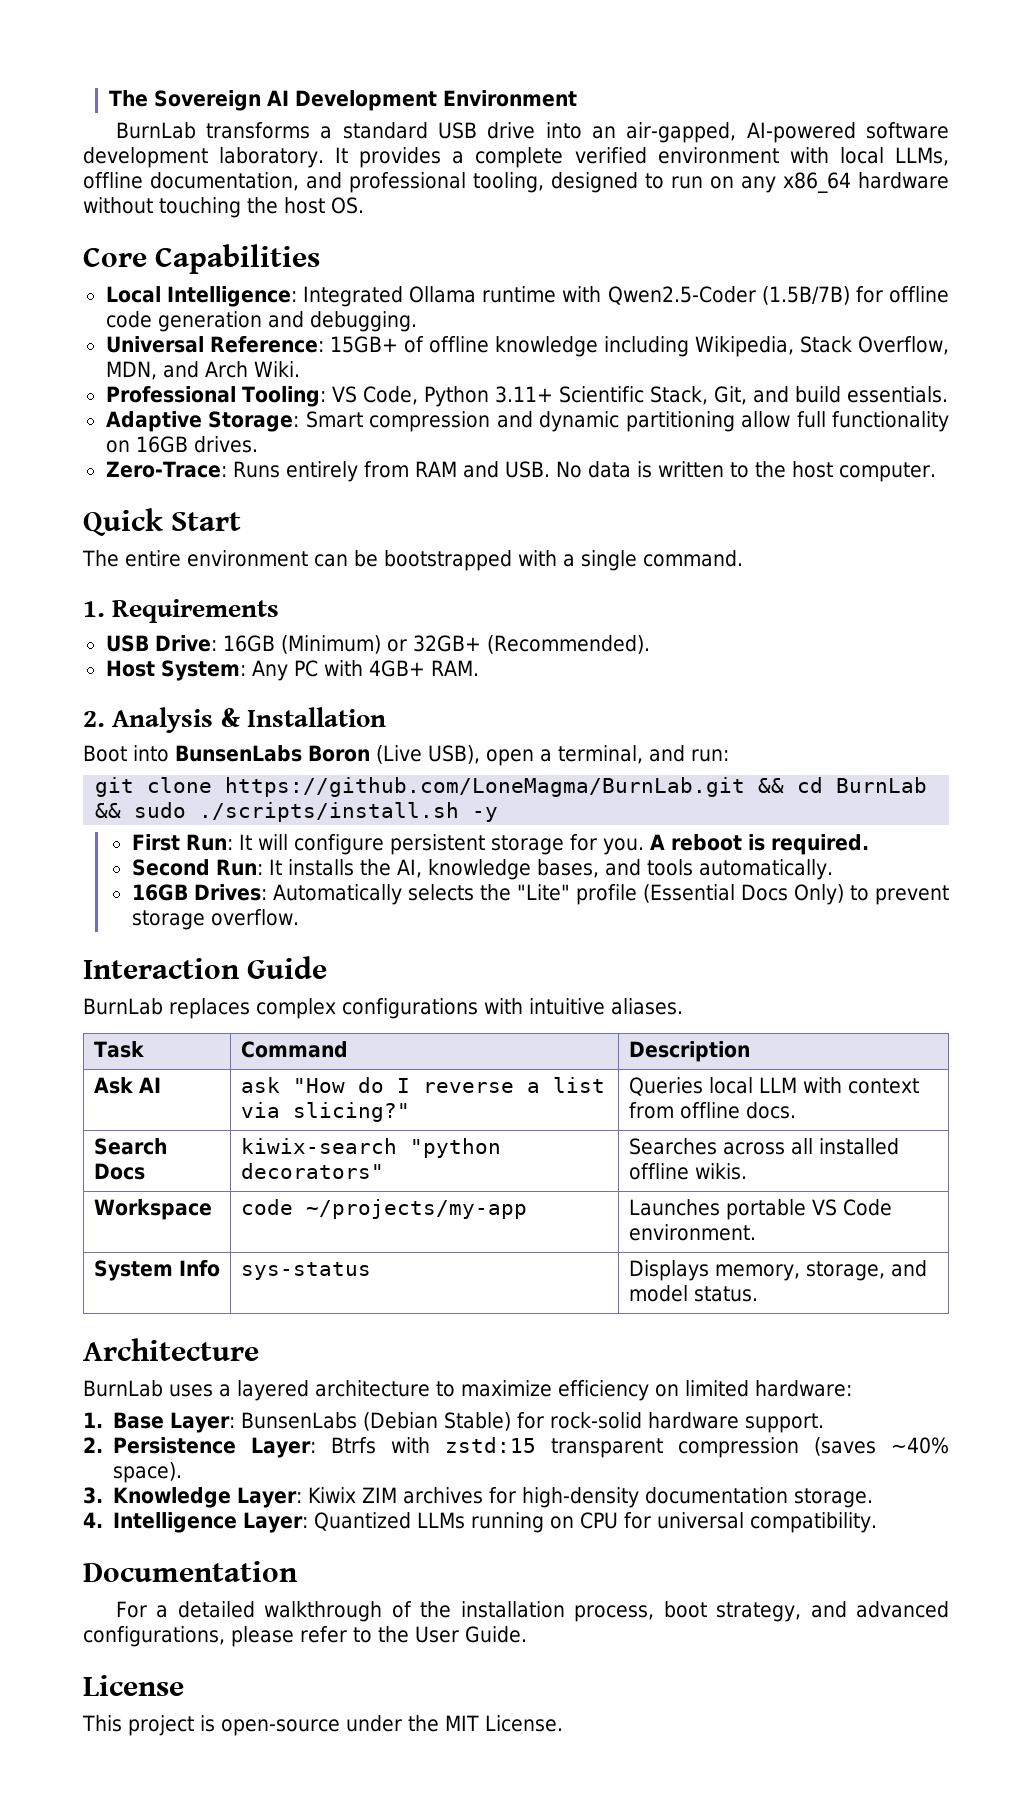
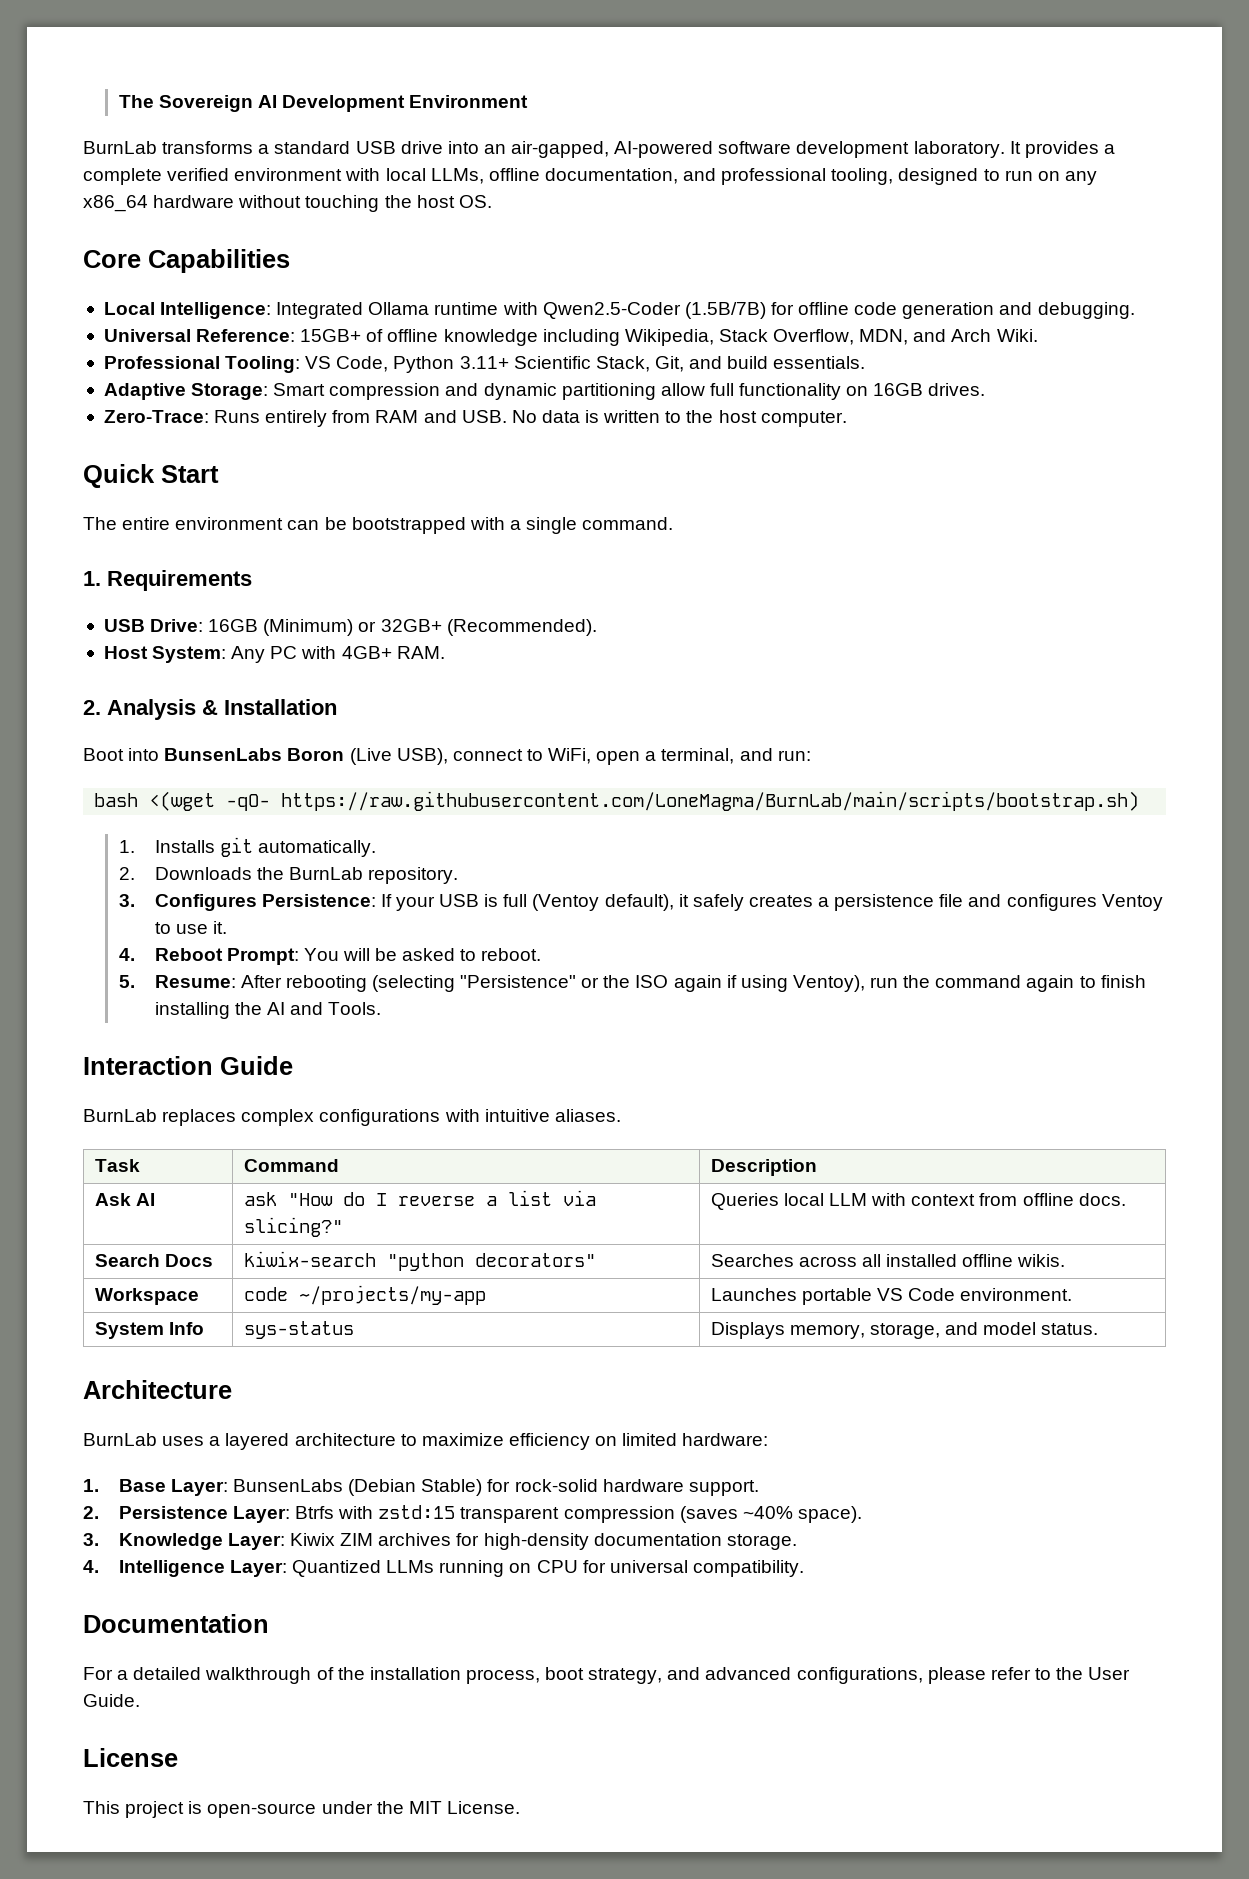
- Boot into BunsenLabs Boron (Live USB), open a terminal, and run:
+ Boot into BunsenLabs Boron (Live USB), connect to WiFi, open a terminal, and run:
- git clone https://github.com/LoneMagma/BurnLab.git && cd BurnLab && sudo ./scripts/install.sh -y
- First Run: It will configure persistent storage for you. A reboot is required.
- Second Run: It installs the AI, knowledge bases, and tools automatically.
- 16GB Drives: Automatically selects the "Lite" profile (Essential Docs Only) to prevent storage overflow.
+ bash <(wget -qO- https://raw.githubusercontent.com/LoneMagma/BurnLab/main/scripts/bootstrap.sh)
+ 1. Installs git automatically.
+ 2. Downloads the BurnLab repository.
+ 3. Configures Persistence: If your USB is full (Ventoy default), it safely creates a persistence file and configures Ventoy to use it.
+ 4. Reboot Prompt: You will be asked to reboot.
+ 5. Resume: After rebooting (selecting "Persistence" or the ISO again if using Ventoy), run the command again to finish installing the AI and Tools.

